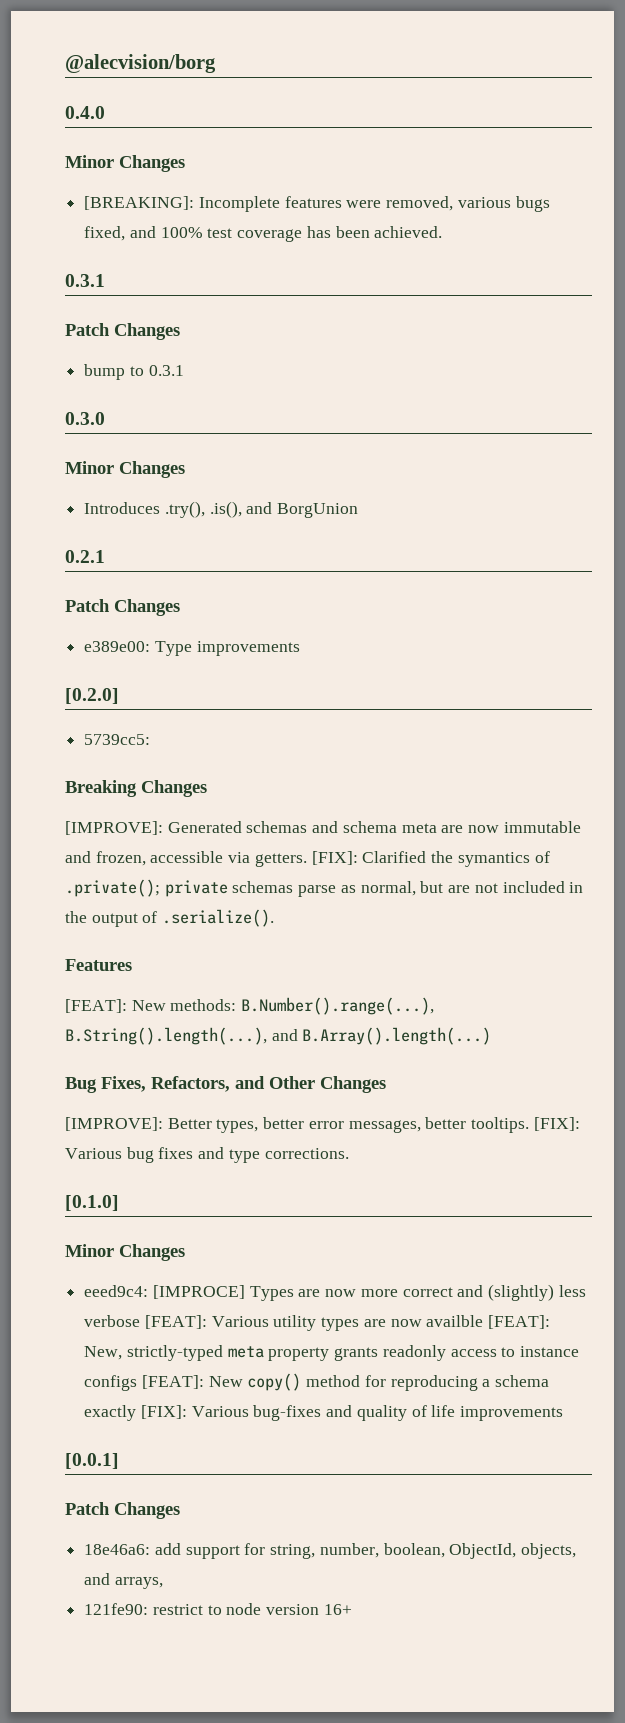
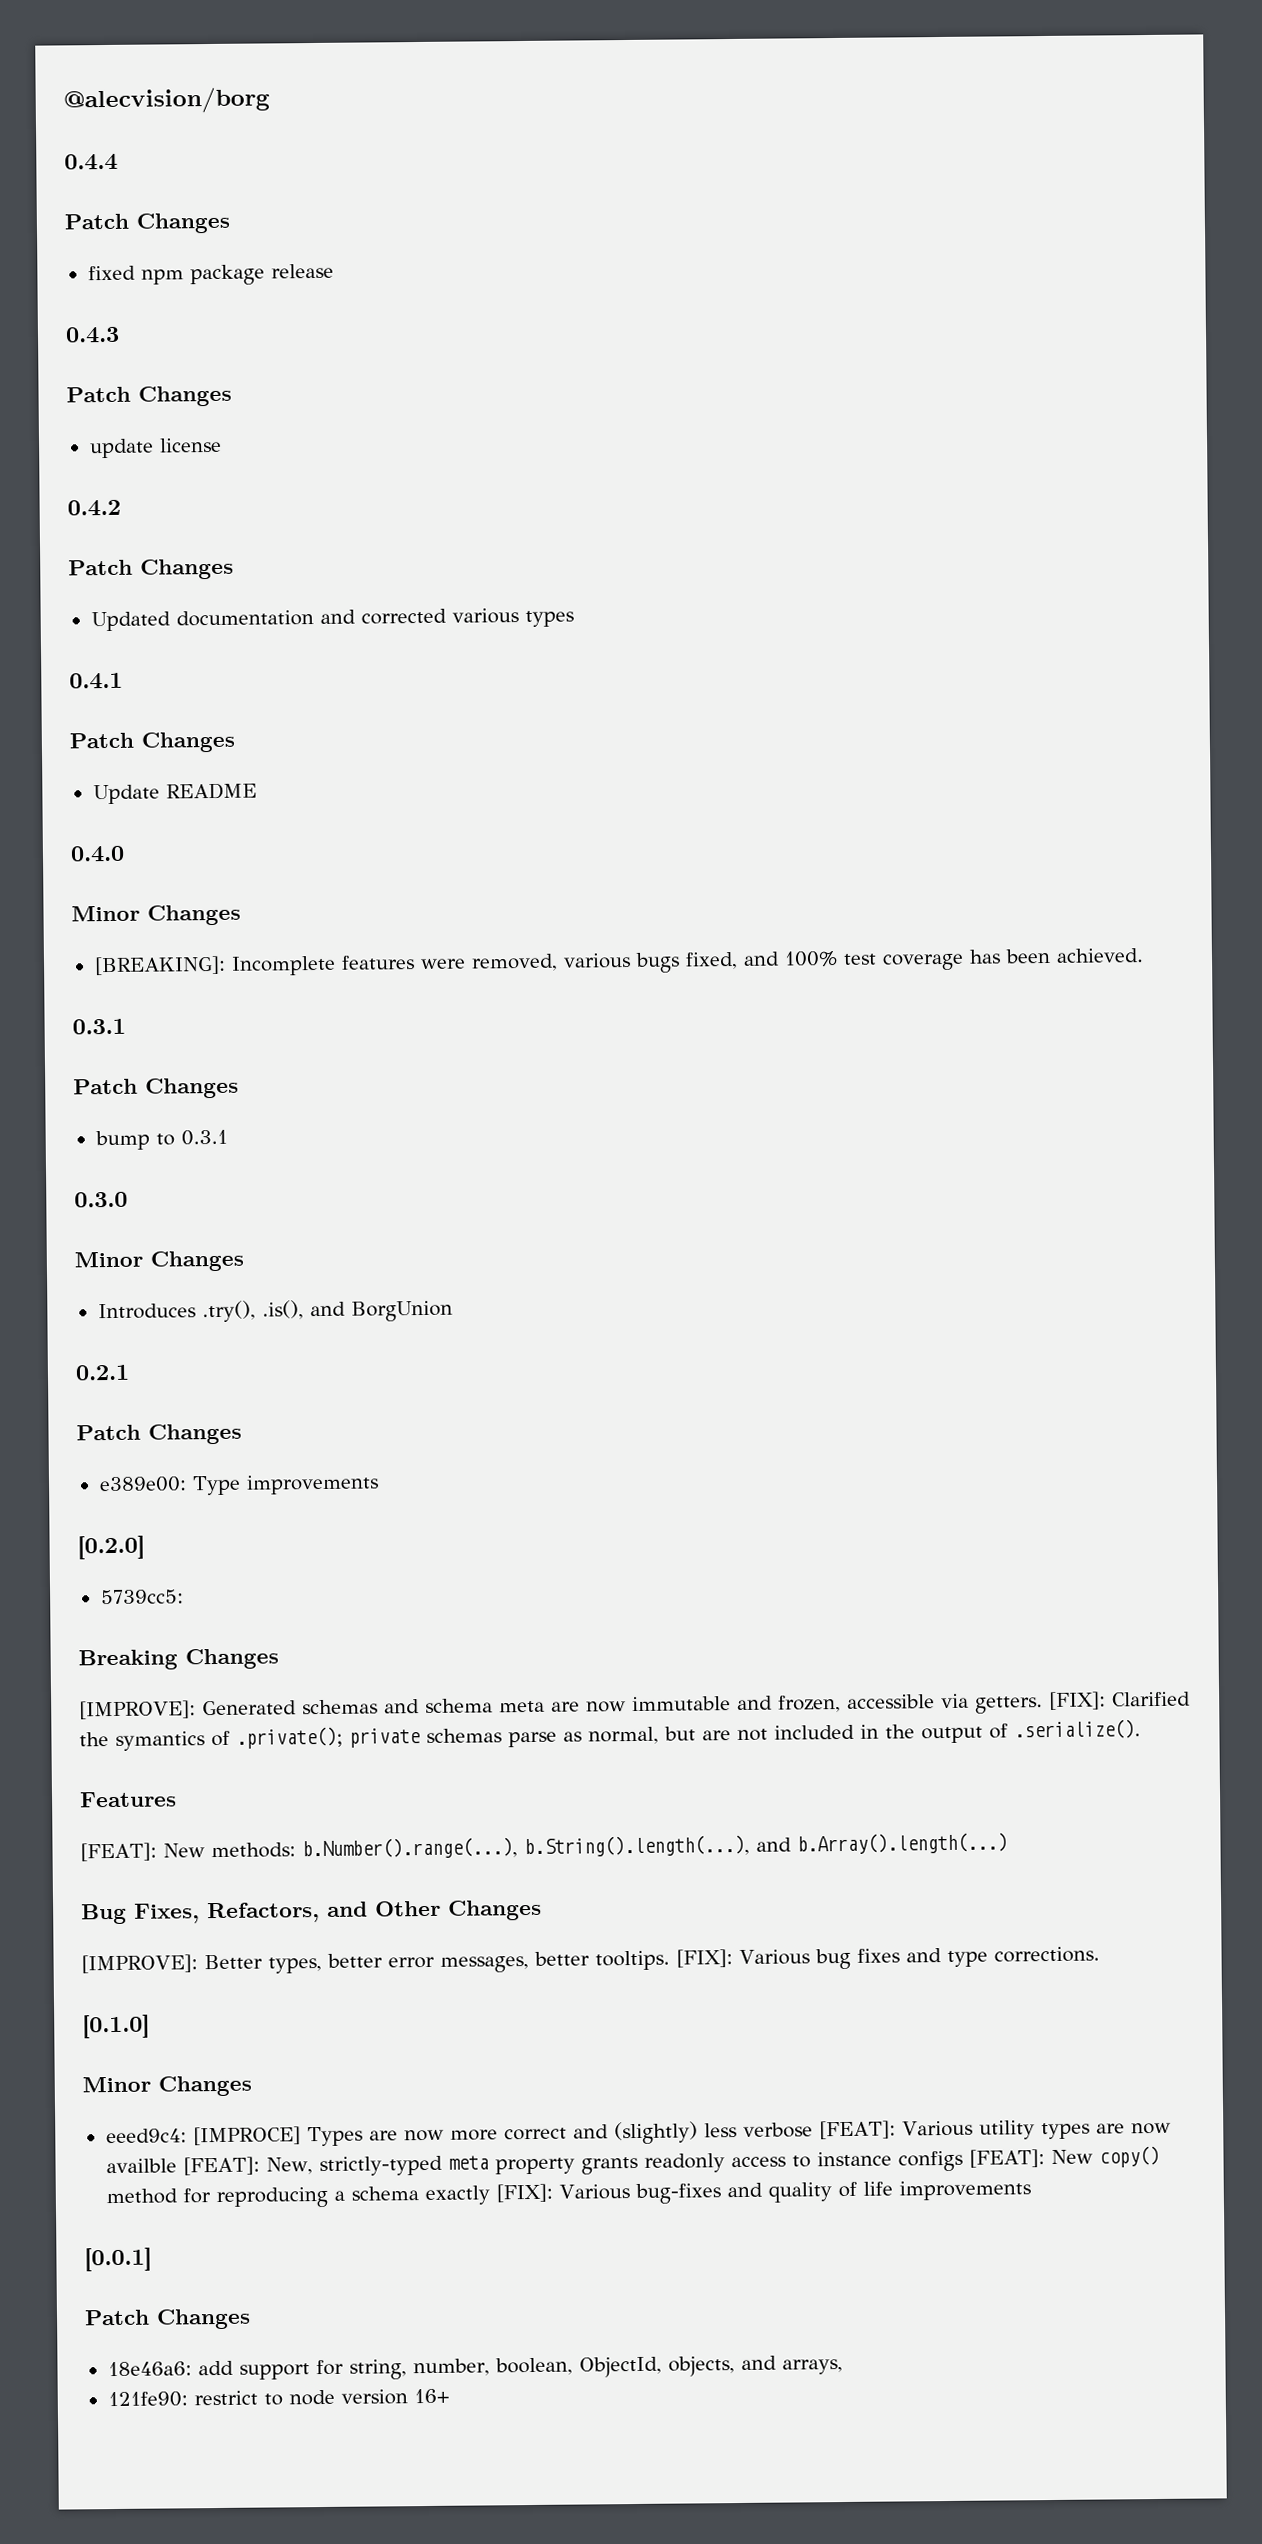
+ 0.4.4
+ Patch Changes
+ fixed npm package release
+ 0.4.3
+ Patch Changes
+ update license
+ 0.4.2
+ Patch Changes
+ Updated documentation and corrected various types
+ 0.4.1
+ Patch Changes
+ Update README
- [FEAT]: New methods: B.Number().range(...), B.String().length(...), and B.Array().length(...)
+ [FEAT]: New methods: b.Number().range(...), b.String().length(...), and b.Array().length(...)

